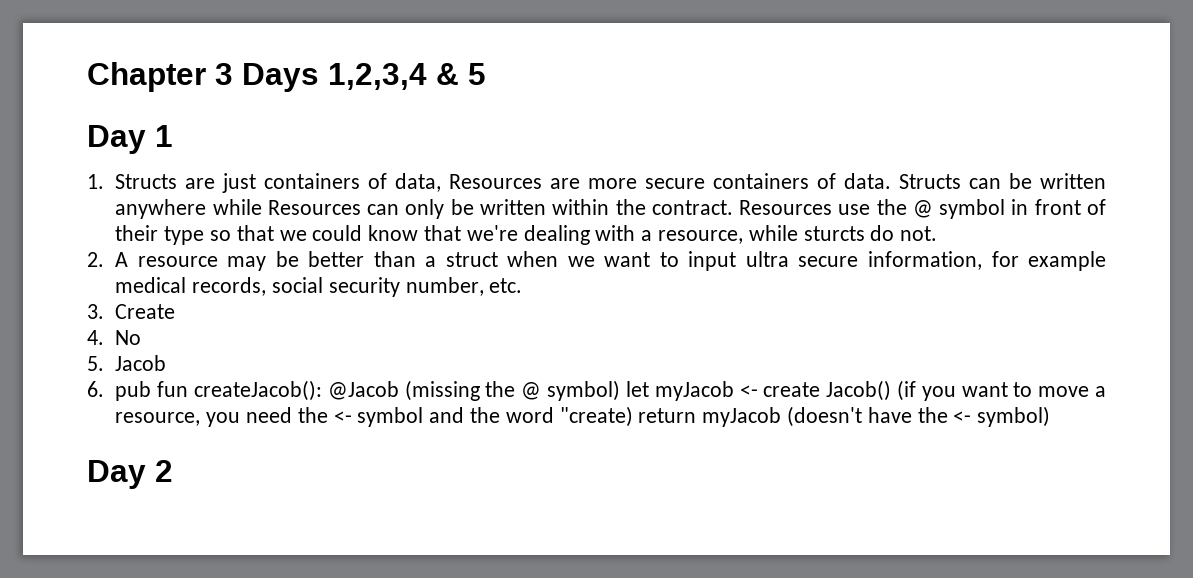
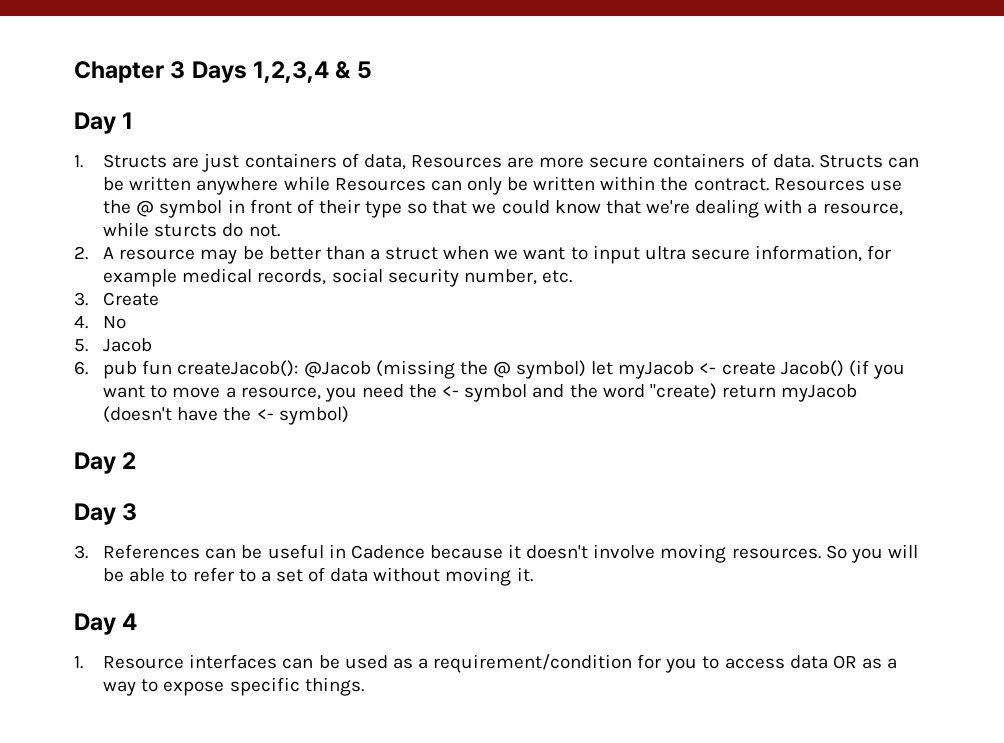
+ Day 3
+ 3. References can be useful in Cadence because it doesn't involve moving resources. So you will be able to refer to a set of data without moving it.
+ Day 4
+ 1. Resource interfaces can be used as a requirement/condition for you to access data OR as a way to expose specific things.

